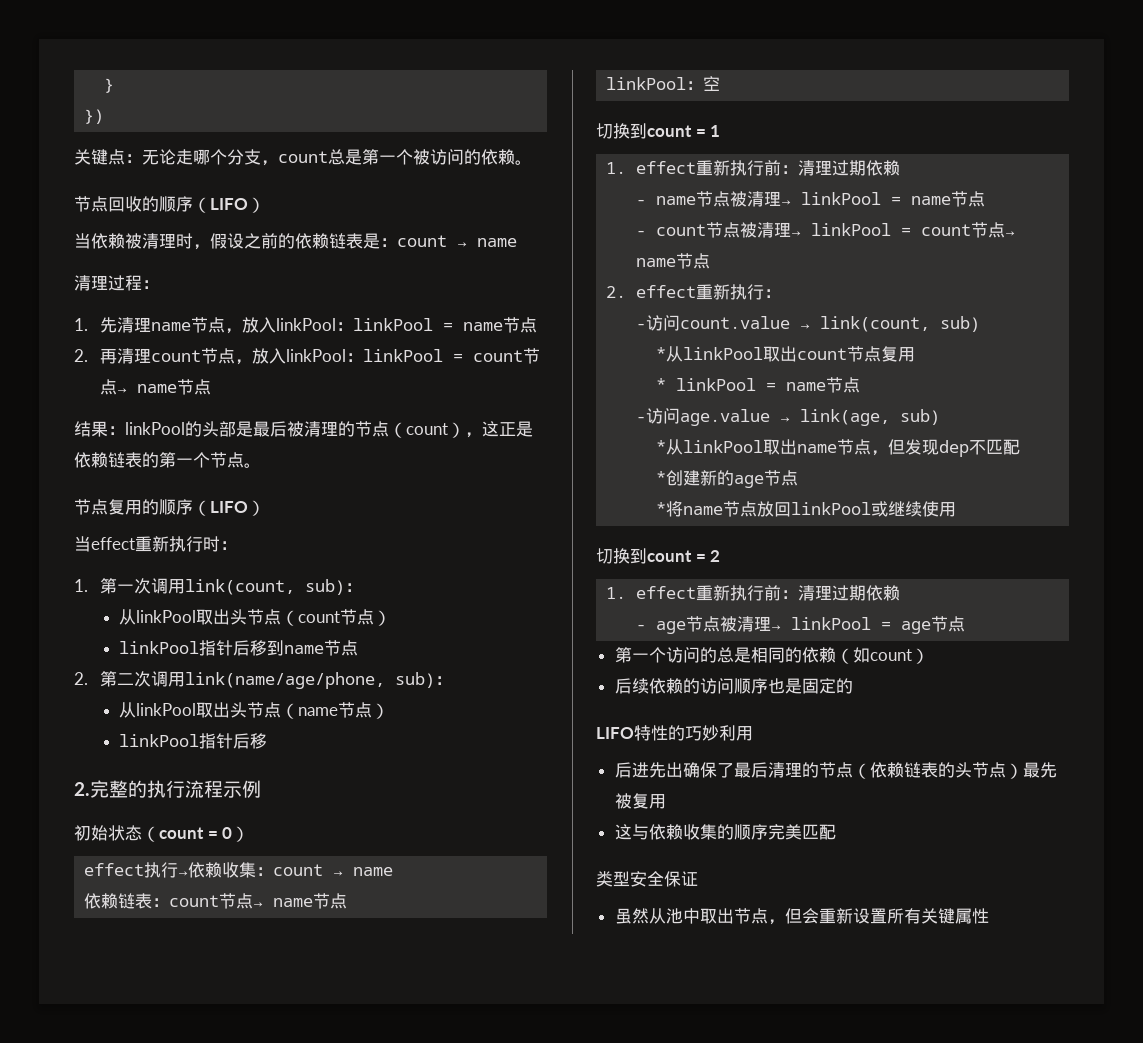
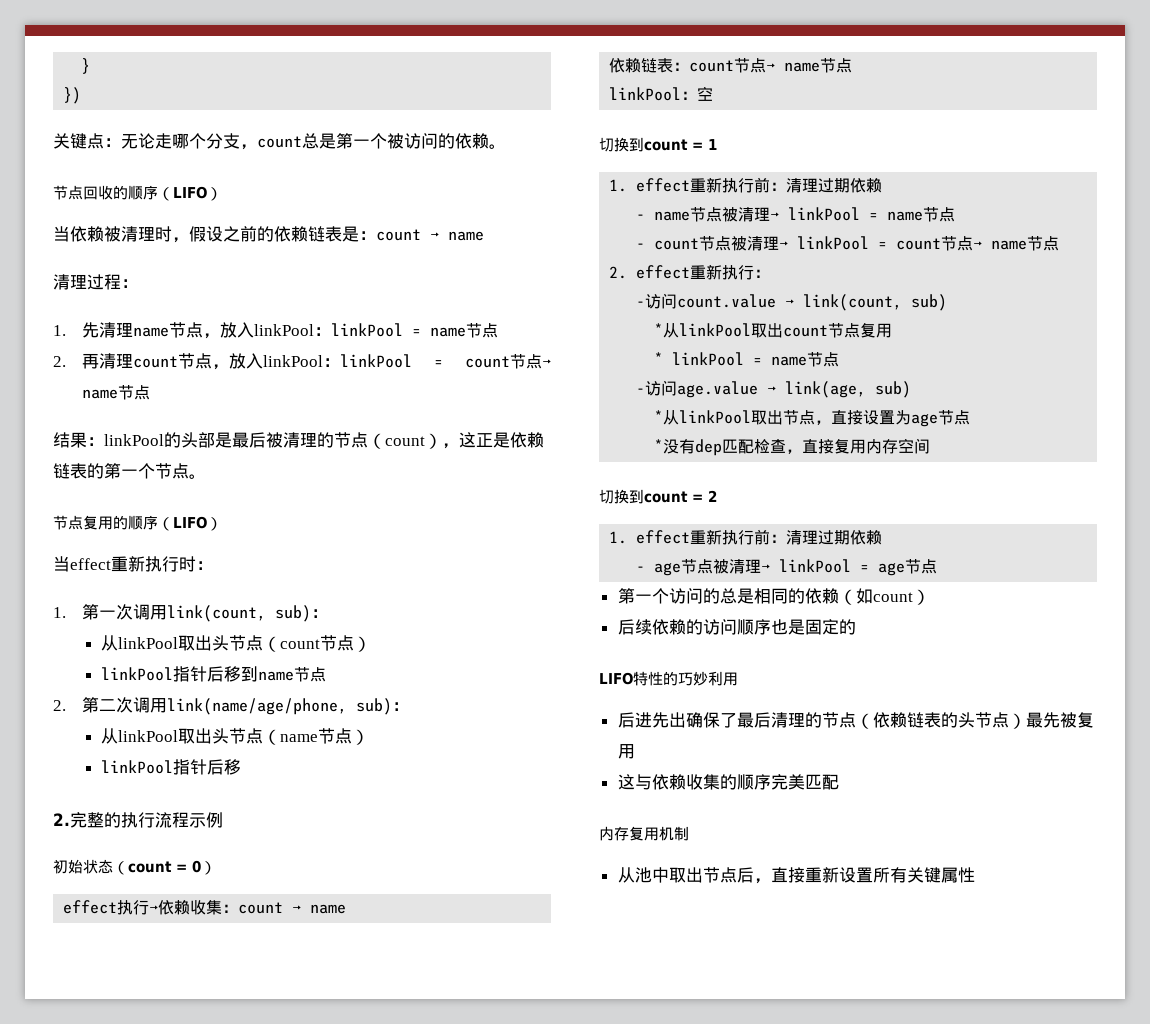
- *从linkPool取出name节点，但发现dep不匹配
- *创建新的age节点
- *将name节点放回linkPool或继续使用
+ *从linkPool取出节点，直接设置为age节点
+ *没有dep匹配检查，直接复用内存空间
- 类型安全保证
- 虽然从池中取出节点，但会重新设置所有关键属性
+ 内存复用机制
+ 从池中取出节点后，直接重新设置所有关键属性

